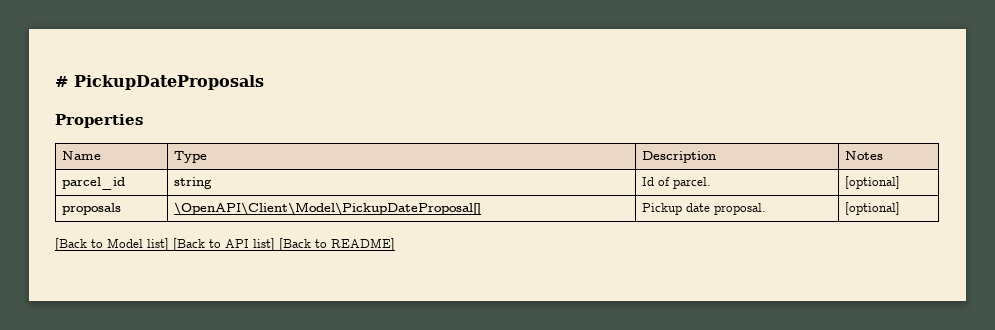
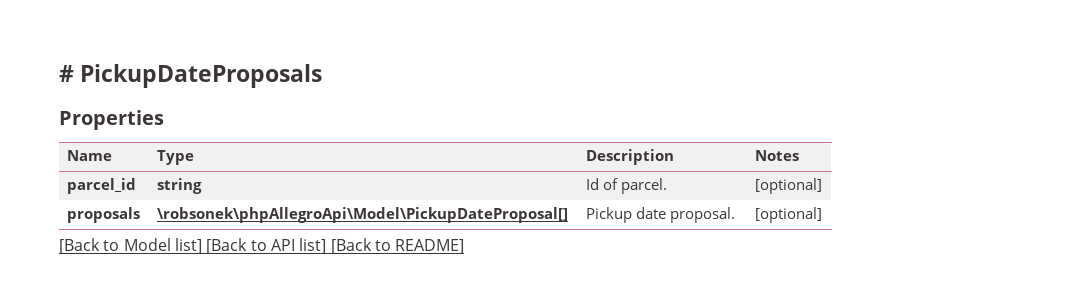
- proposals | \OpenAPI\Client\Model\PickupDateProposal[] | Pickup date proposal. | [optional]
+ proposals | \robsonek\phpAllegroApi\Model\PickupDateProposal[] | Pickup date proposal. | [optional]

